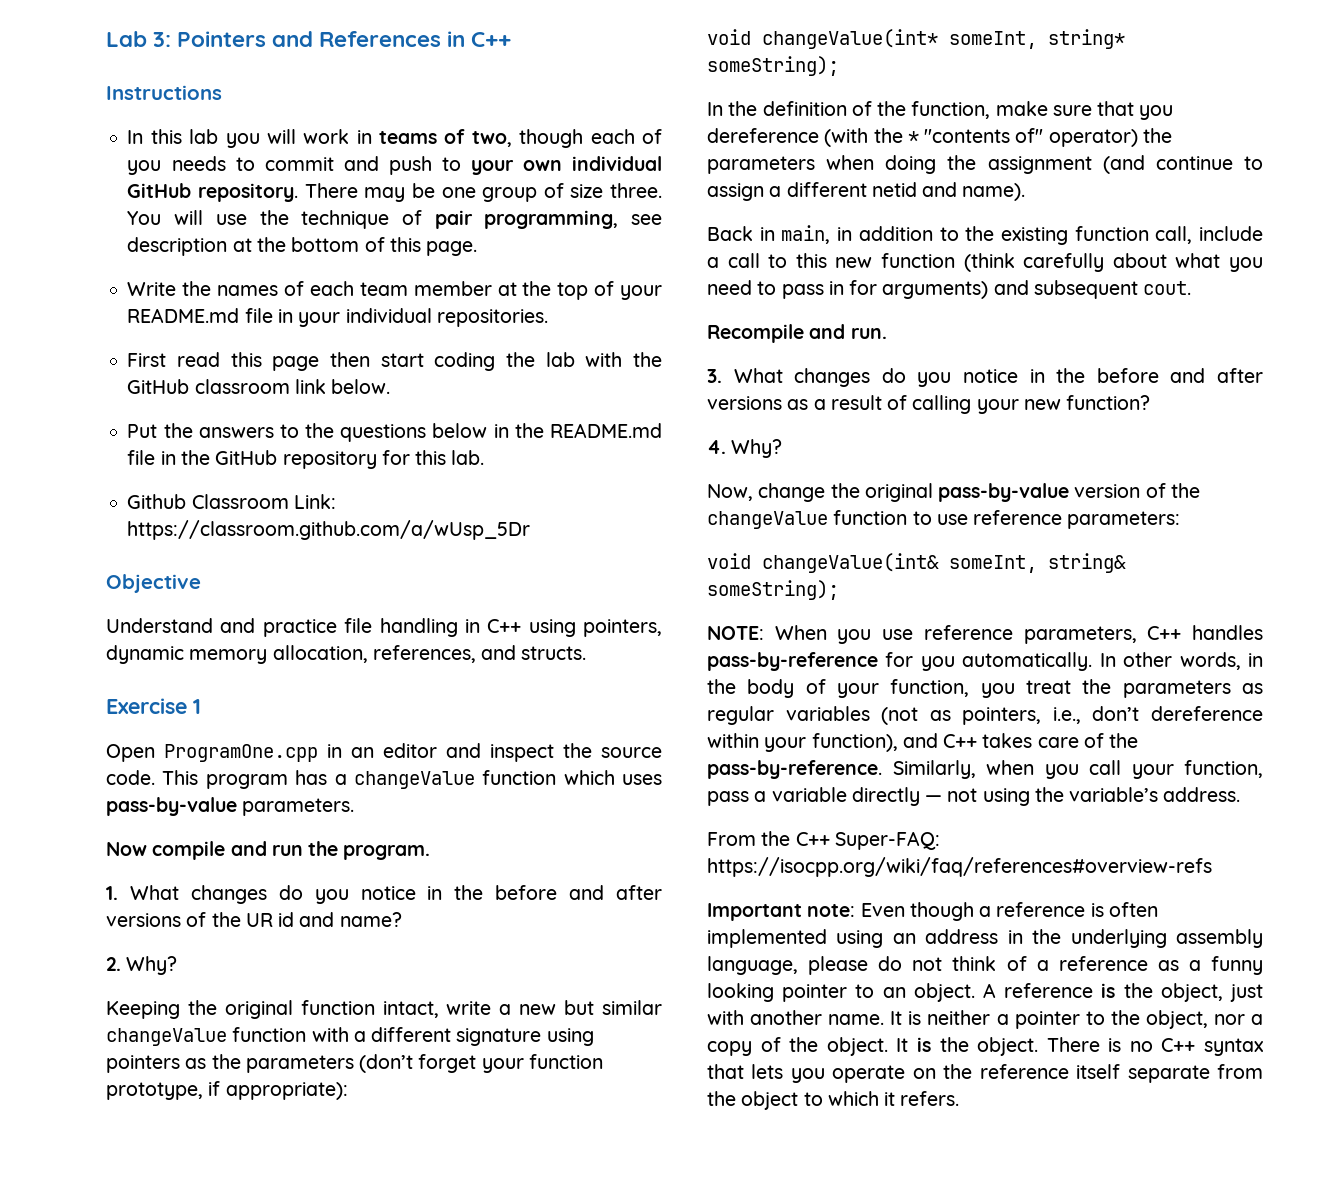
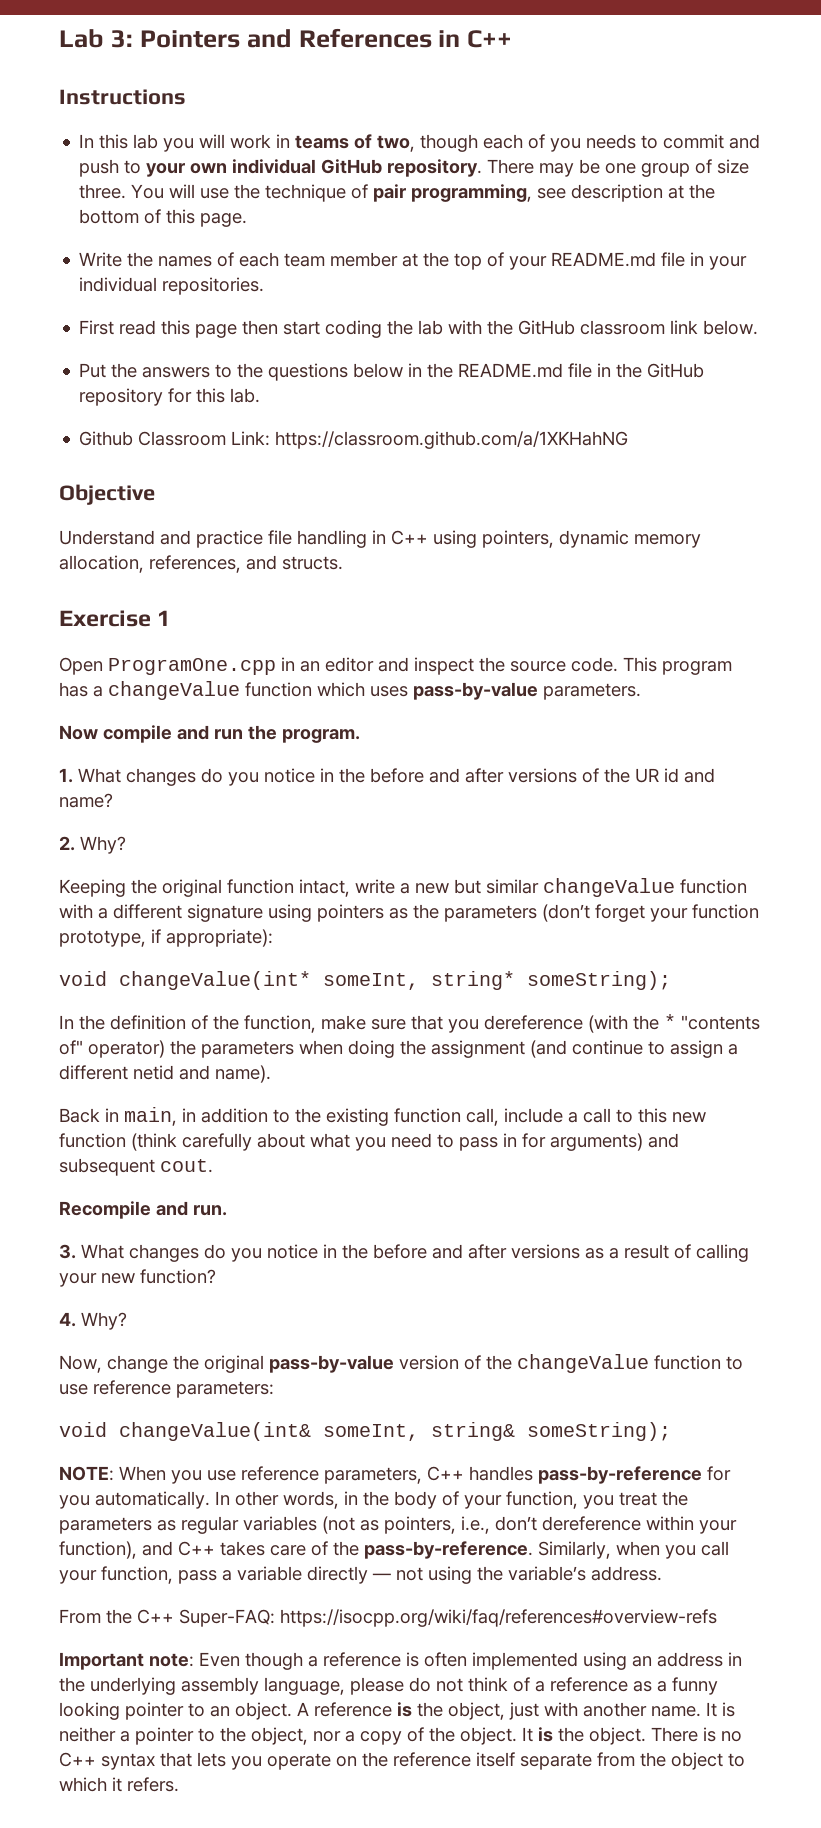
- Github Classroom Link: https://classroom.github.com/a/wUsp_5Dr
+ Github Classroom Link: https://classroom.github.com/a/1XKHahNG

